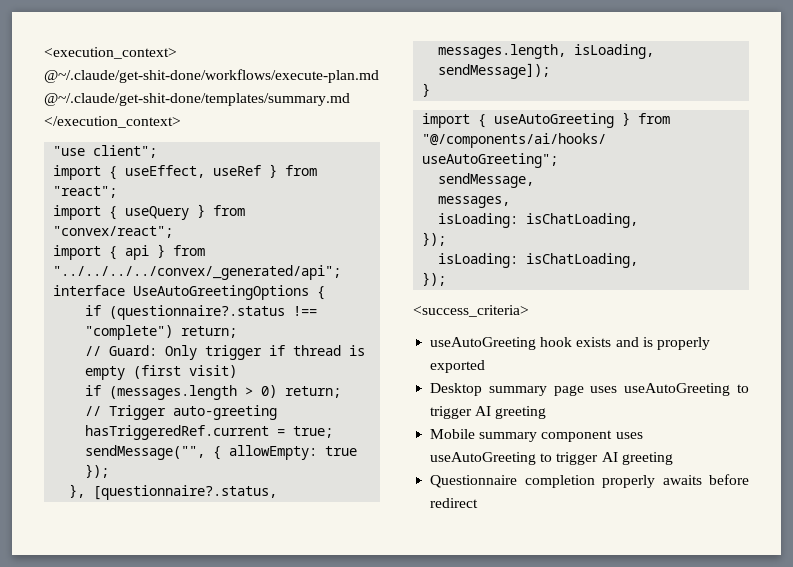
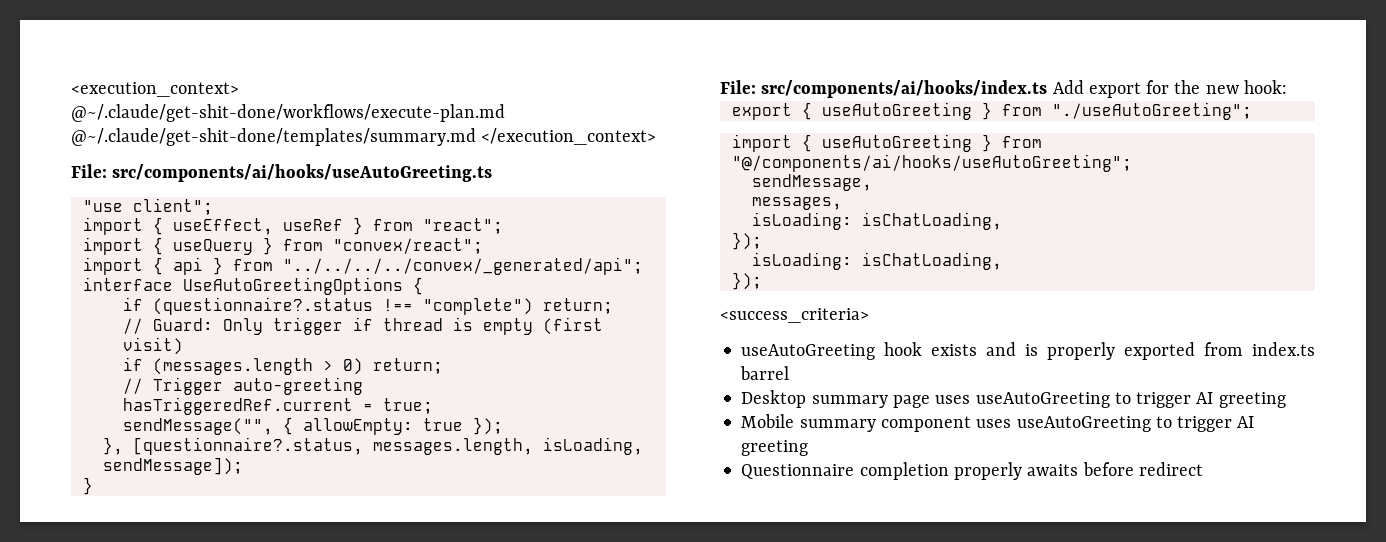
+ File: src/components/ai/hooks/useAutoGreeting.ts
+ File: src/components/ai/hooks/index.ts Add export for the new hook:
+ export { useAutoGreeting } from "./useAutoGreeting";
- useAutoGreeting hook exists and is properly exported
+ useAutoGreeting hook exists and is properly exported from index.ts barrel

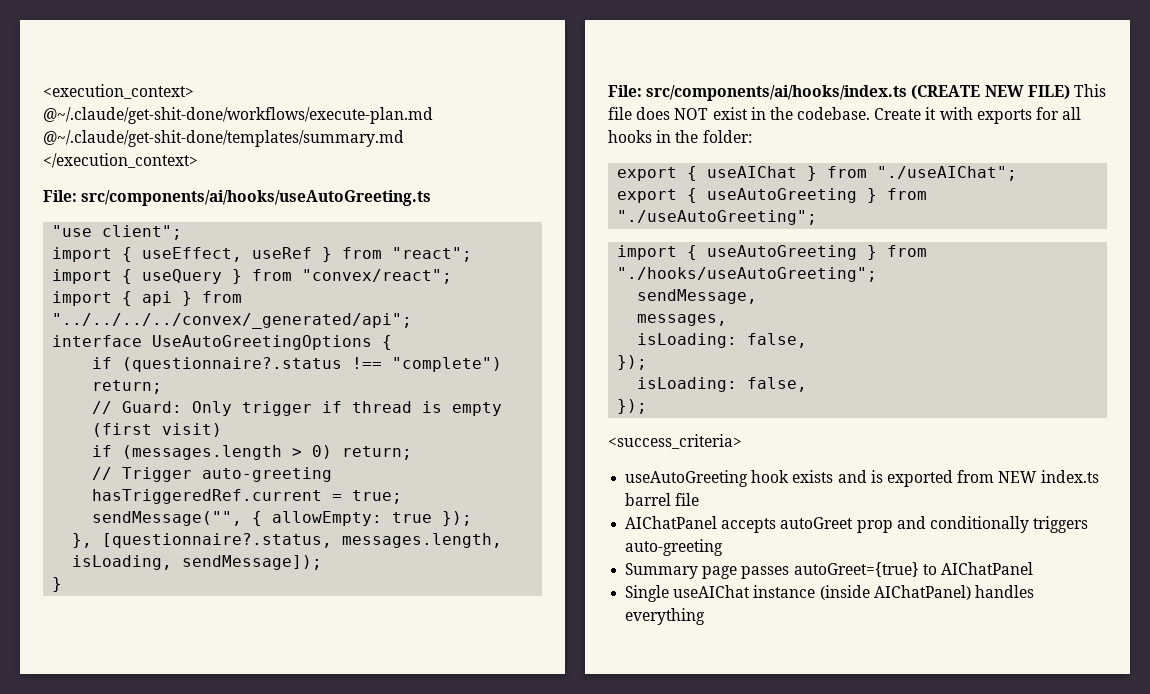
- File: src/components/ai/hooks/index.ts Add export for the new hook:
+ File: src/components/ai/hooks/index.ts (CREATE NEW FILE) This file does NOT exist in the codebase. Create it with exports for all hooks in the folder:
+ export { useAIChat } from "./useAIChat";
- import { useAutoGreeting } from "@/components/ai/hooks/useAutoGreeting";
+ import { useAutoGreeting } from "./hooks/useAutoGreeting";
  messages,
- isLoading: isChatLoading,
+ isLoading: false,
  });
- isLoading: isChatLoading,
+ isLoading: false,
- useAutoGreeting hook exists and is properly exported from index.ts barrel
- Desktop summary page uses useAutoGreeting to trigger AI greeting
- Mobile summary component uses useAutoGreeting to trigger AI greeting
- Questionnaire completion properly awaits before redirect
+ useAutoGreeting hook exists and is exported from NEW index.ts barrel file
+ AIChatPanel accepts autoGreet prop and conditionally triggers auto-greeting
+ Summary page passes autoGreet={true} to AIChatPanel
+ Single useAIChat instance (inside AIChatPanel) handles everything

